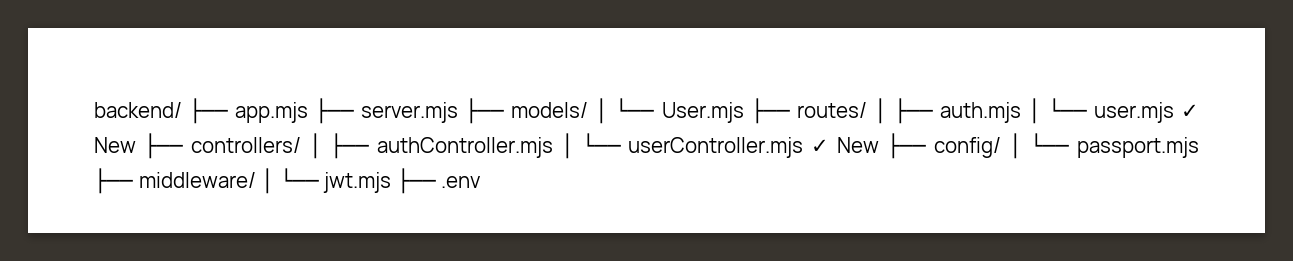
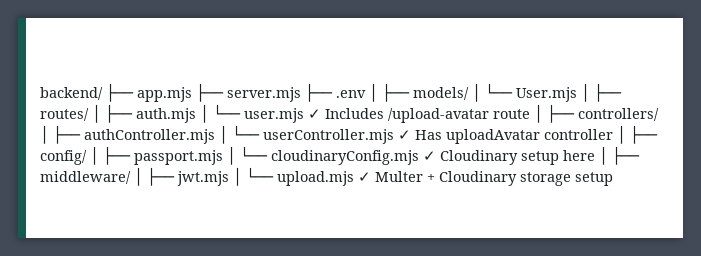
- backend/ ├── app.mjs ├── server.mjs ├── models/ │ └── User.mjs ├── routes/ │ ├── auth.mjs │ └── user.mjs ✓ New ├── controllers/ │ ├── authController.mjs │ └── userController.mjs ✓ New ├── config/ │ └── passport.mjs ├── middleware/ │ └── jwt.mjs ├── .env
+ backend/ ├── app.mjs ├── server.mjs ├── .env │ ├── models/ │ └── User.mjs │ ├── routes/ │ ├── auth.mjs │ └── user.mjs ✓ Includes /upload-avatar route │ ├── controllers/ │ ├── authController.mjs │ └── userController.mjs ✓ Has uploadAvatar controller │ ├── config/ │ ├── passport.mjs │ └── cloudinaryConfig.mjs ✓ Cloudinary setup here │ ├── middleware/ │ ├── jwt.mjs │ └── upload.mjs ✓ Multer + Cloudinary storage setup

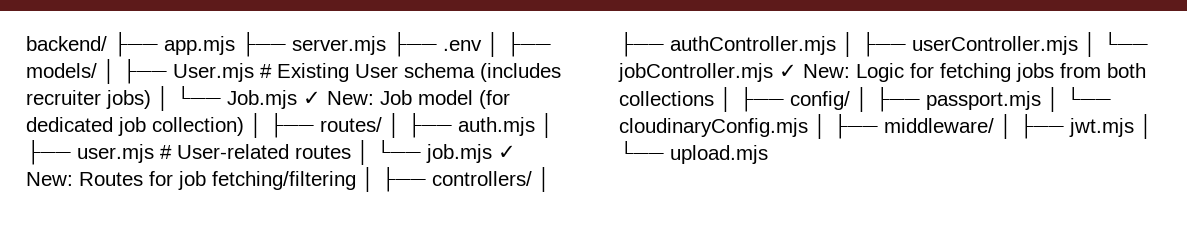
- backend/ ├── app.mjs ├── server.mjs ├── .env │ ├── models/ │ └── User.mjs │ ├── routes/ │ ├── auth.mjs │ └── user.mjs ✓ Includes /upload-avatar route │ ├── controllers/ │ ├── authController.mjs │ └── userController.mjs ✓ Has uploadAvatar controller │ ├── config/ │ ├── passport.mjs │ └── cloudinaryConfig.mjs ✓ Cloudinary setup here │ ├── middleware/ │ ├── jwt.mjs │ └── upload.mjs ✓ Multer + Cloudinary storage setup
+ backend/ ├── app.mjs ├── server.mjs ├── .env │ ├── models/ │ ├── User.mjs # Existing User schema (includes recruiter jobs) │ └── Job.mjs ✓ New: Job model (for dedicated job collection) │ ├── routes/ │ ├── auth.mjs │ ├── user.mjs # User-related routes │ └── job.mjs ✓ New: Routes for job fetching/filtering │ ├── controllers/ │ ├── authController.mjs │ ├── userController.mjs │ └── jobController.mjs ✓ New: Logic for fetching jobs from both collections │ ├── config/ │ ├── passport.mjs │ └── cloudinaryConfig.mjs │ ├── middleware/ │ ├── jwt.mjs │ └── upload.mjs

